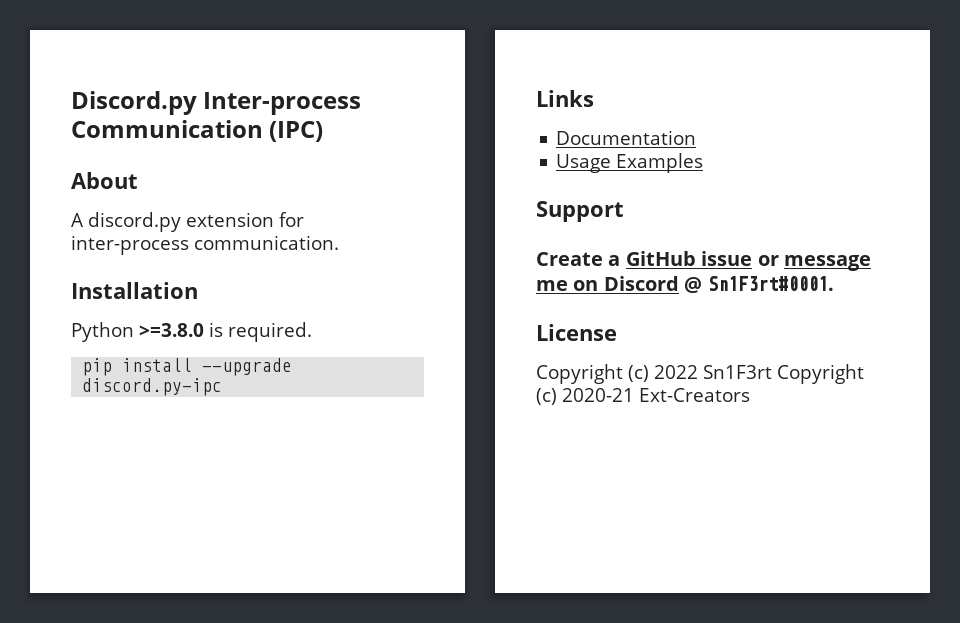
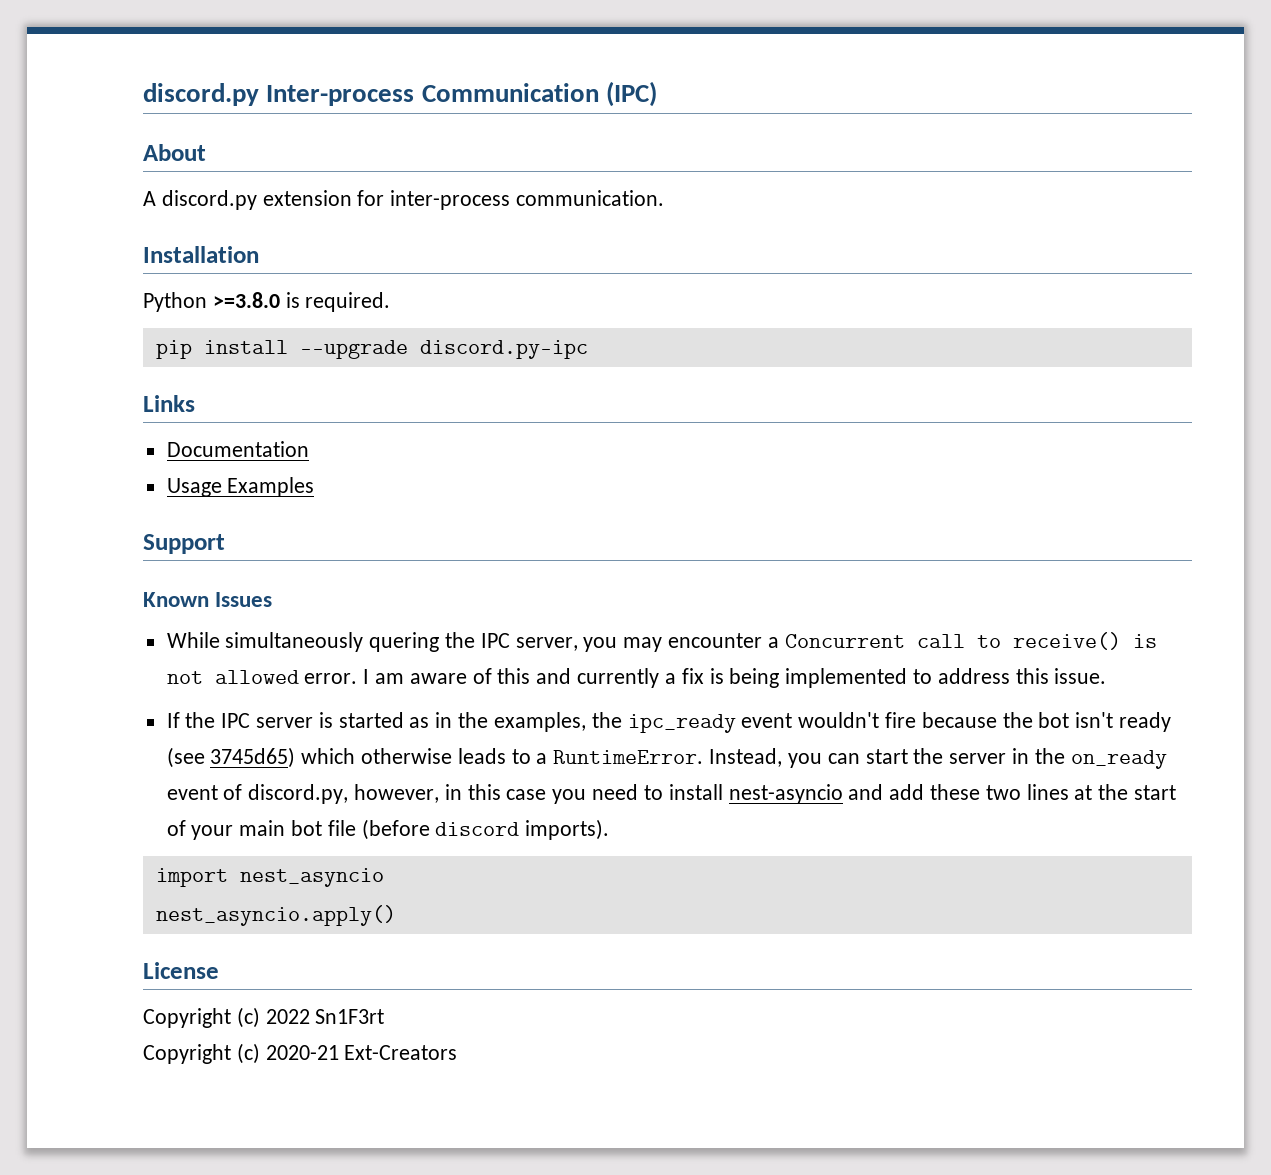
- Discord.py Inter-process Communication (IPC)
+ discord.py Inter-process Communication (IPC)
- Create a GitHub issue or message me on Discord @ Sn1F3rt#0001.
+ Known Issues
+ While simultaneously quering the IPC server, you may encounter a Concurrent call to receive() is not allowed error. I am aware of this and currently a fix is being implemented to address this issue.
+ If the IPC server is started as in the examples, the ipc_ready event wouldn't fire because the bot isn't ready (see 3745d65) which otherwise leads to a RuntimeError. Instead, you can start the server in the on_ready event of discord.py, however, in this case you need to install nest-asyncio and add these two lines at the start of your main bot file (before discord imports).
+ import nest_asyncio
+ nest_asyncio.apply()
- Copyright (c) 2022 Sn1F3rt Copyright (c) 2020-21 Ext-Creators
+ Copyright (c) 2022 Sn1F3rt
+ Copyright (c) 2020-21 Ext-Creators

